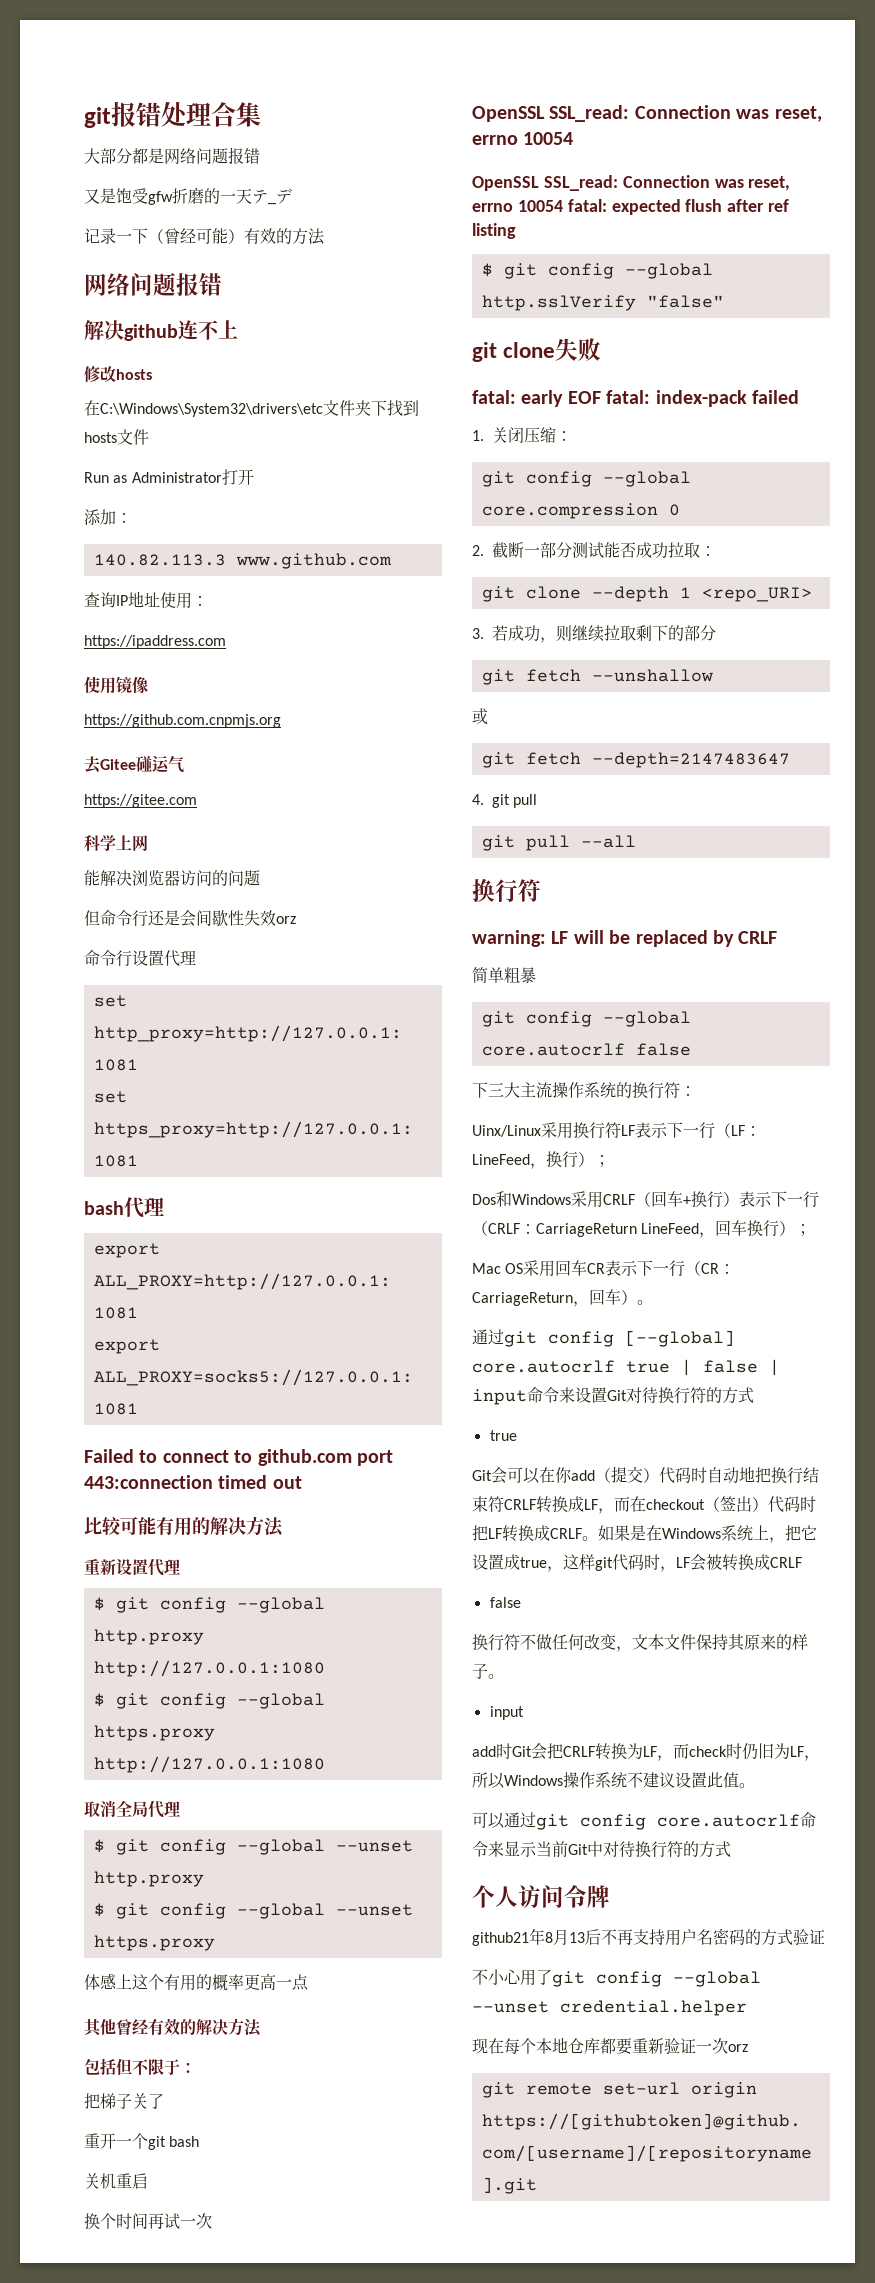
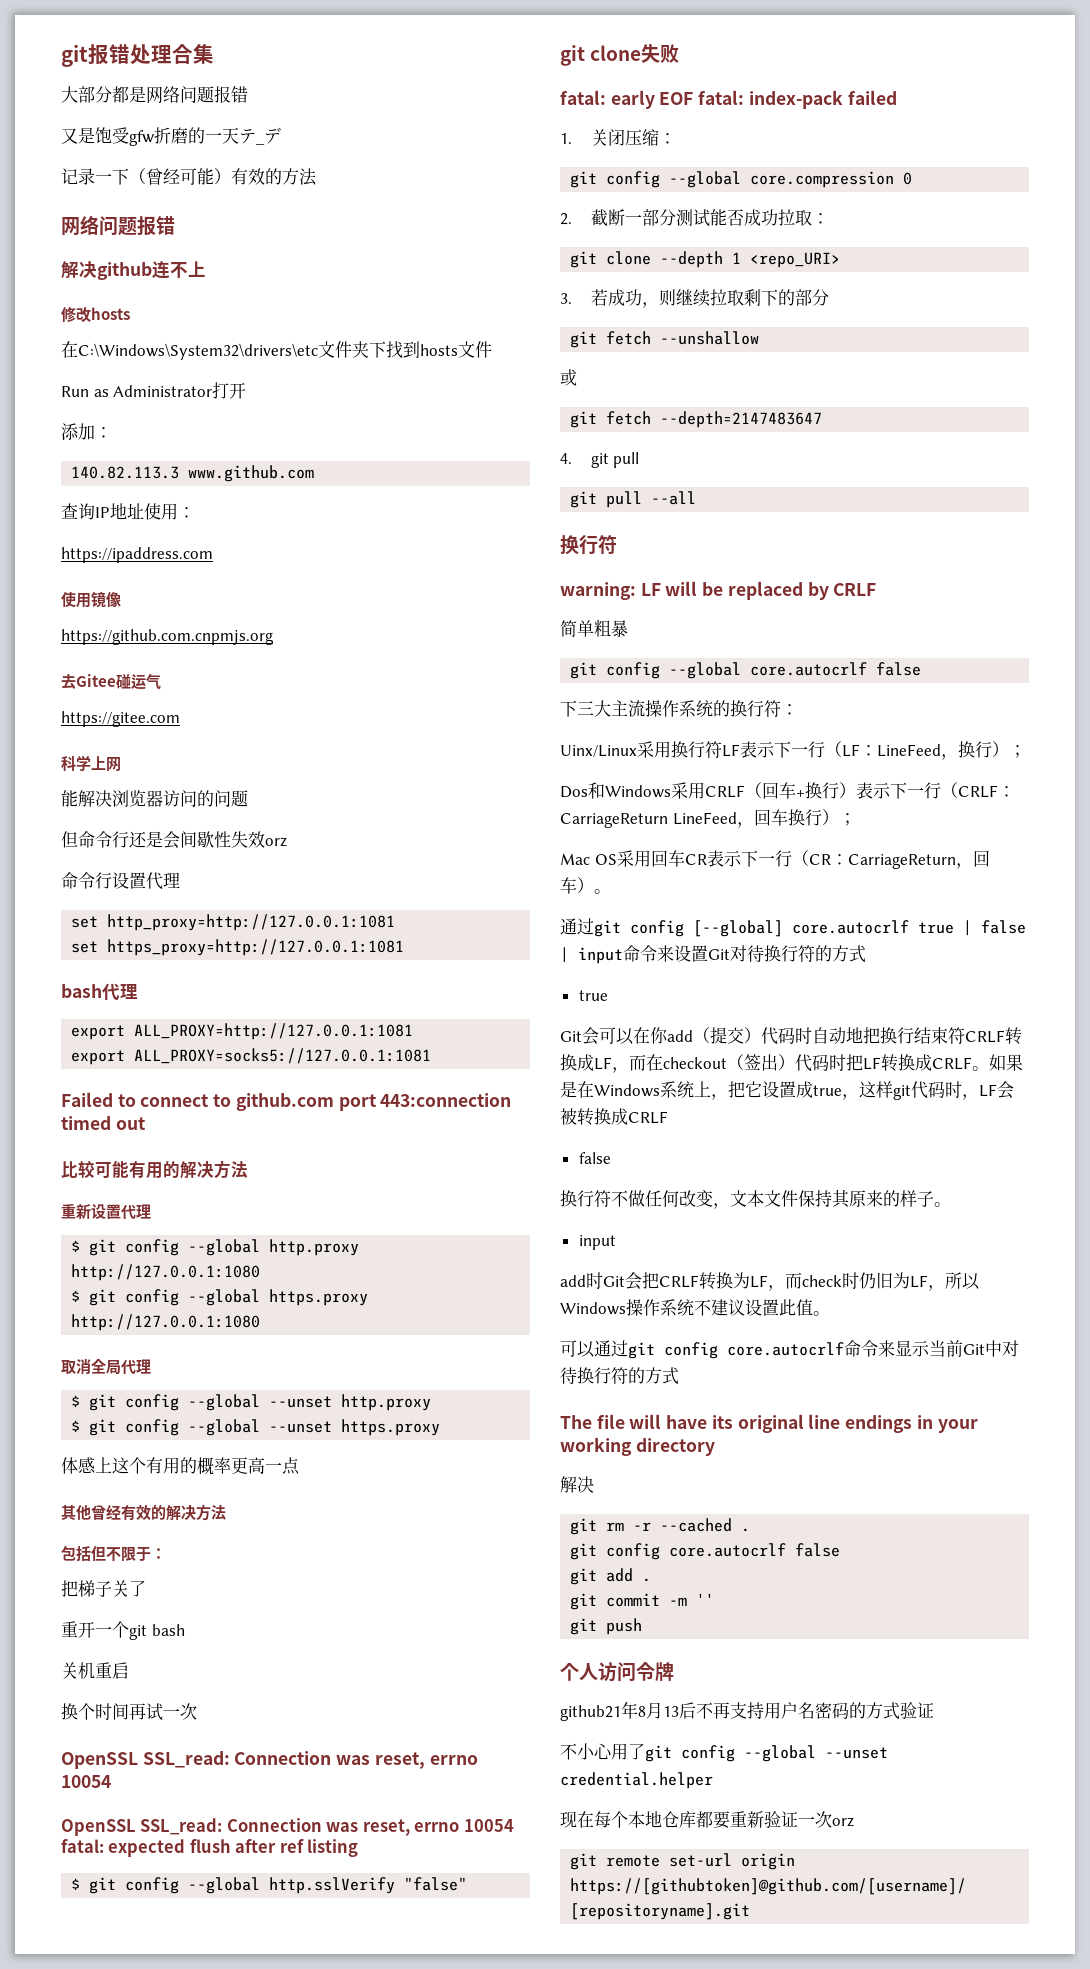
+ The file will have its original line endings in your working directory
+ 解决
+ git rm -r --cached .
+ git config core.autocrlf false
+ git add .
+ git commit -m ''
+ git push

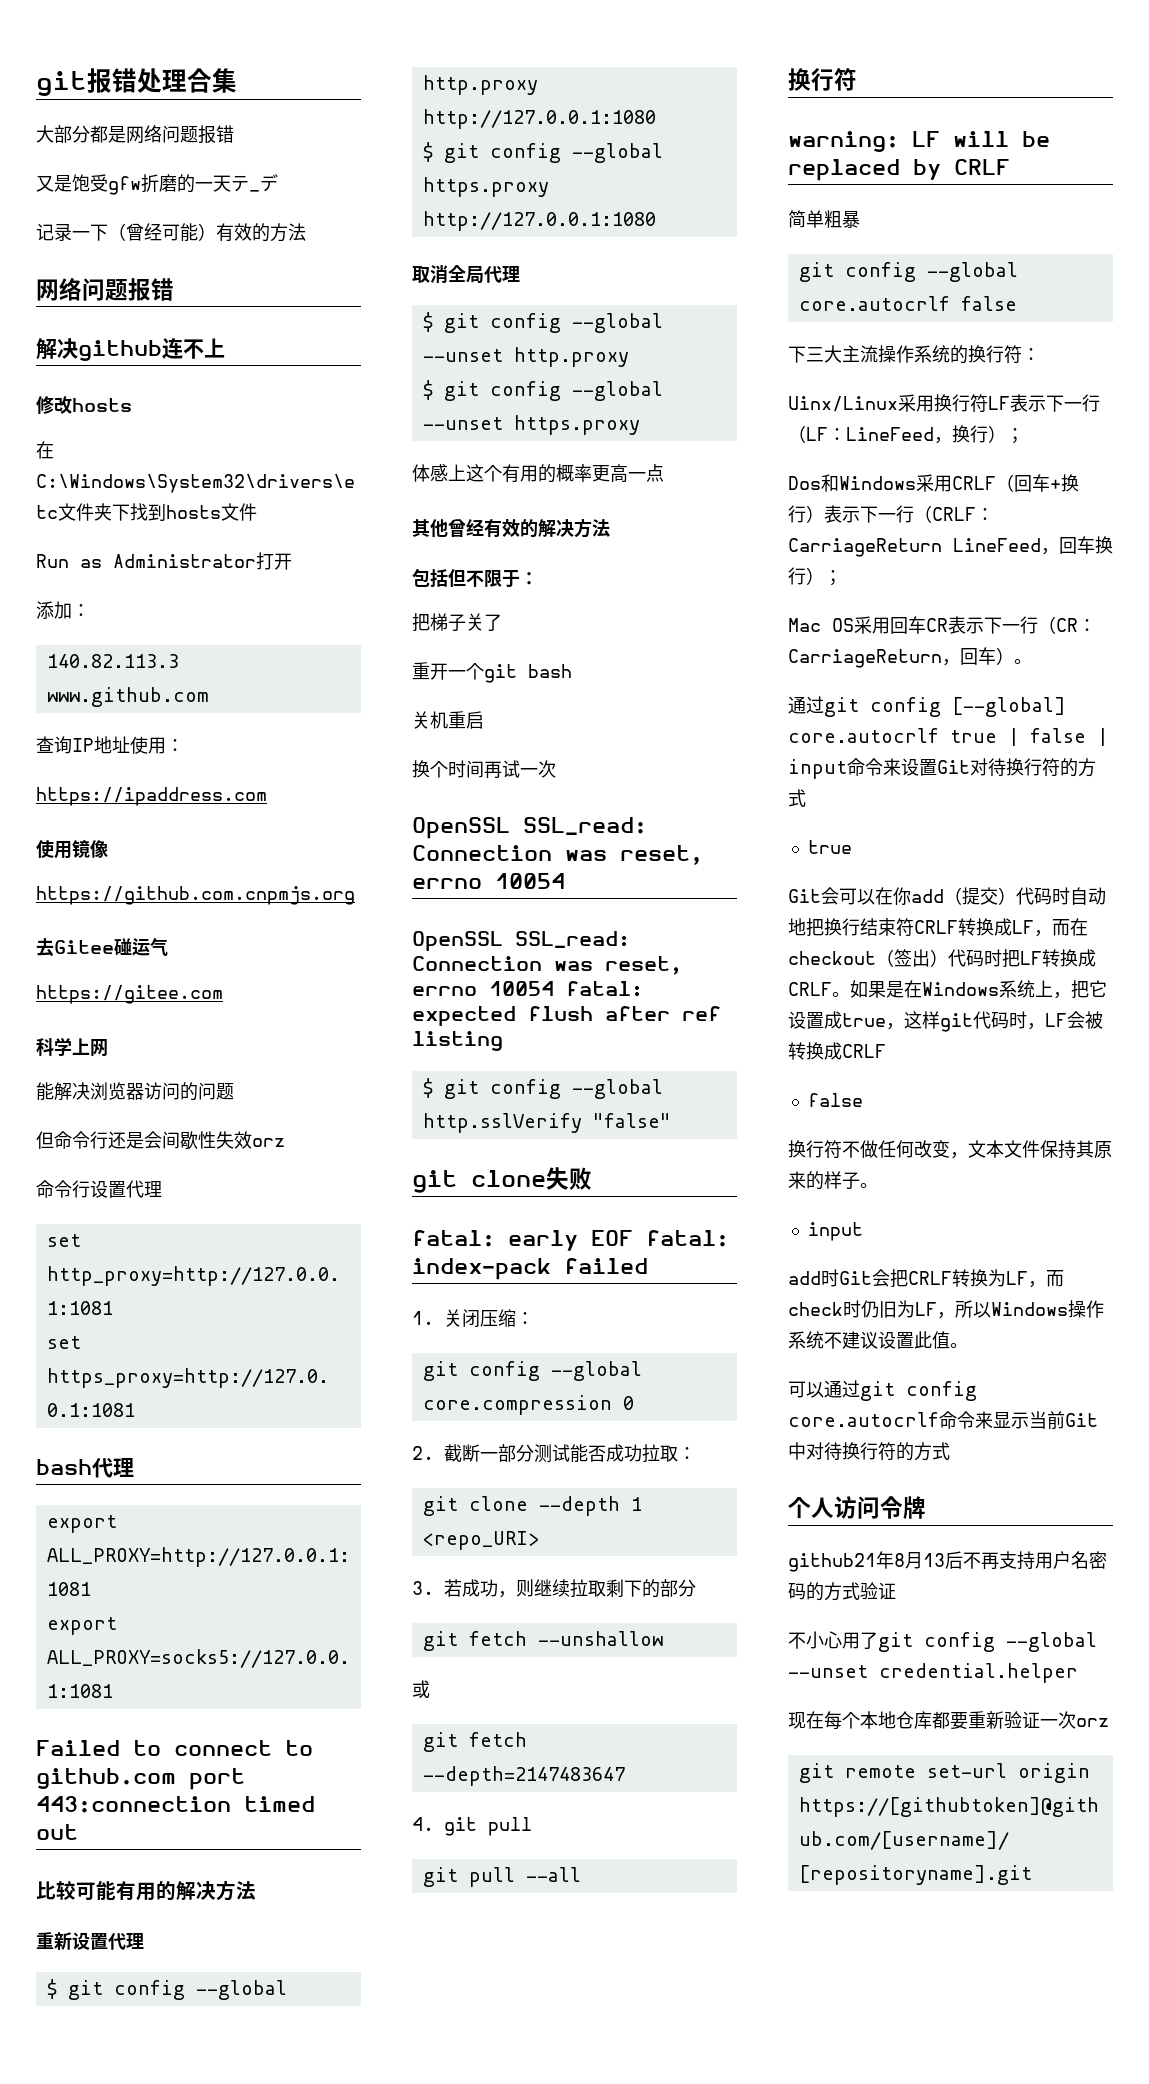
- The file will have its original line endings in your working directory
- 解决
- git rm -r --cached .
- git config core.autocrlf false
- git add .
- git commit -m ''
- git push

